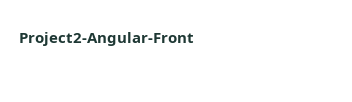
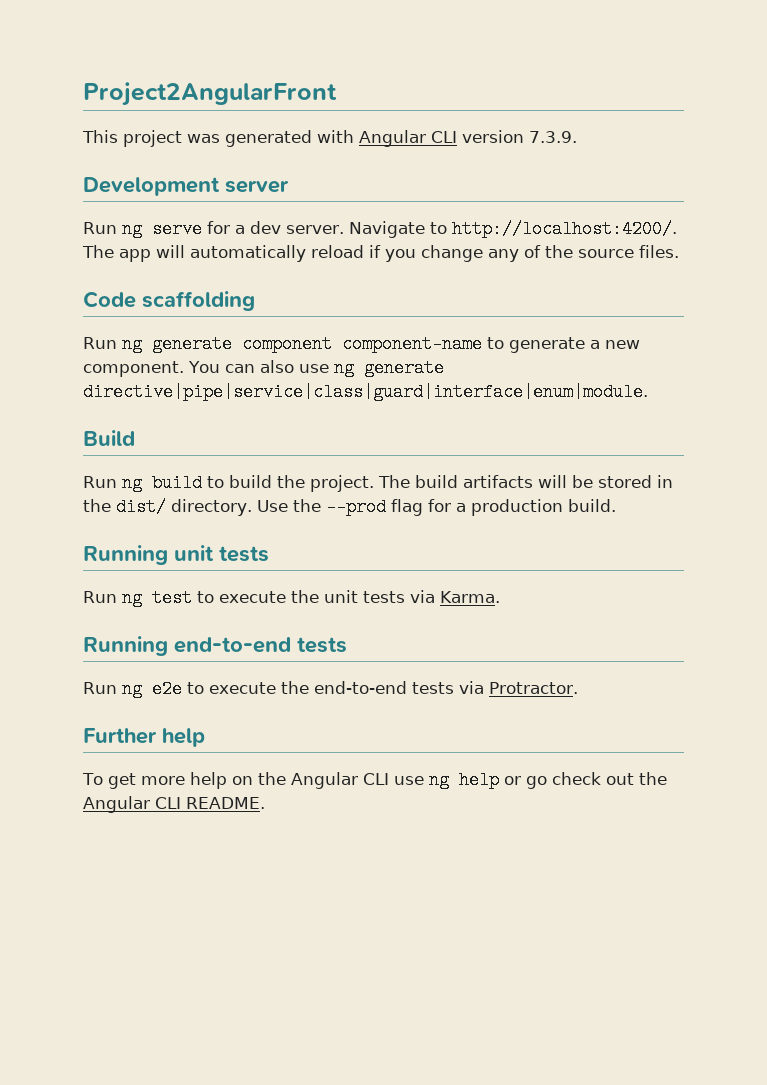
- Project2-Angular-Front
+ Project2AngularFront
+ This project was generated with Angular CLI version 7.3.9.
+ Development server
+ Run ng serve for a dev server. Navigate to http://localhost:4200/. The app will automatically reload if you change any of the source files.
+ Code scaffolding
+ Run ng generate component component-name to generate a new component. You can also use ng generate directive|pipe|service|class|guard|interface|enum|module.
+ Build
+ Run ng build to build the project. The build artifacts will be stored in the dist/ directory. Use the --prod flag for a production build.
+ Running unit tests
+ Run ng test to execute the unit tests via Karma.
+ Running end-to-end tests
+ Run ng e2e to execute the end-to-end tests via Protractor.
+ Further help
+ To get more help on the Angular CLI use ng help or go check out the Angular CLI README.

